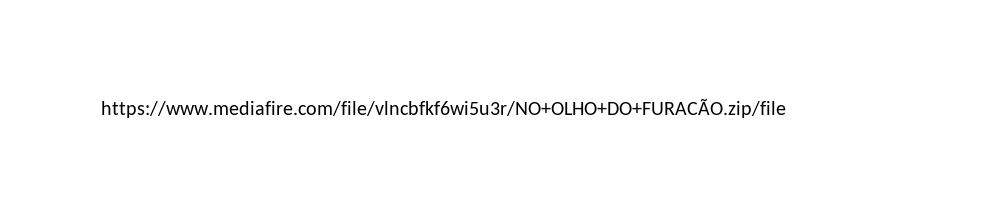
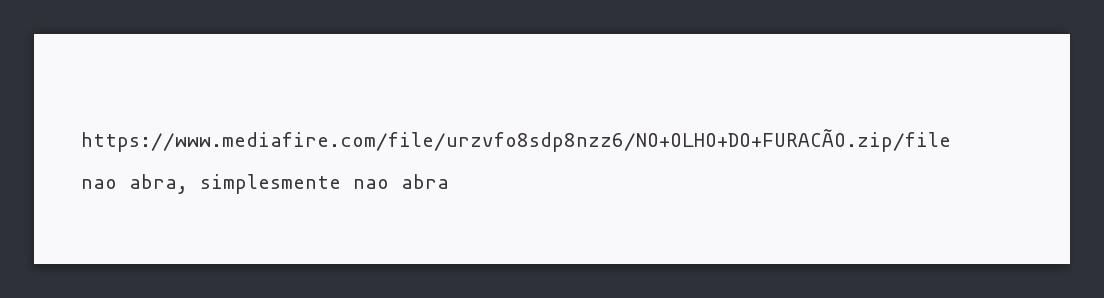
- https://www.mediafire.com/file/vlncbfkf6wi5u3r/NO+OLHO+DO+FURACÃO.zip/file
+ https://www.mediafire.com/file/urzvfo8sdp8nzz6/NO+OLHO+DO+FURACÃO.zip/file
+ nao abra, simplesmente nao abra

